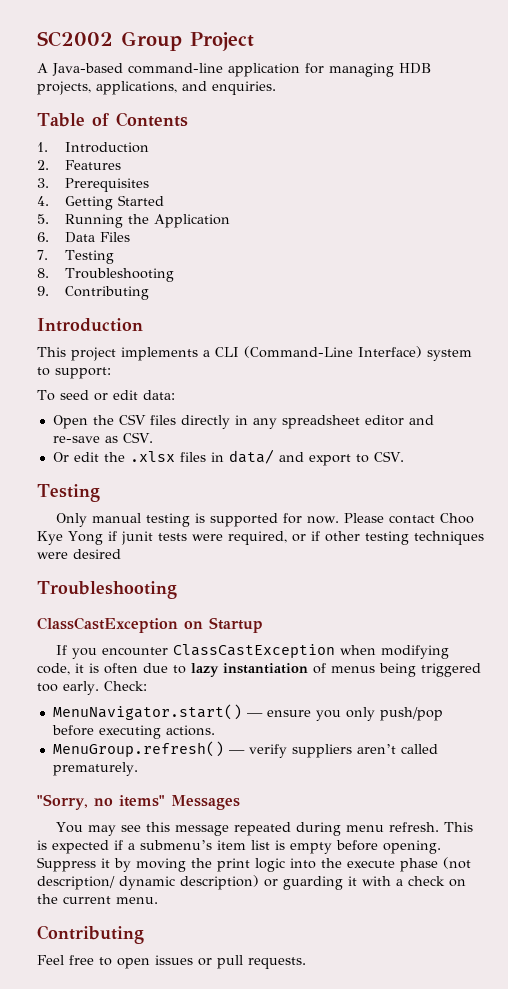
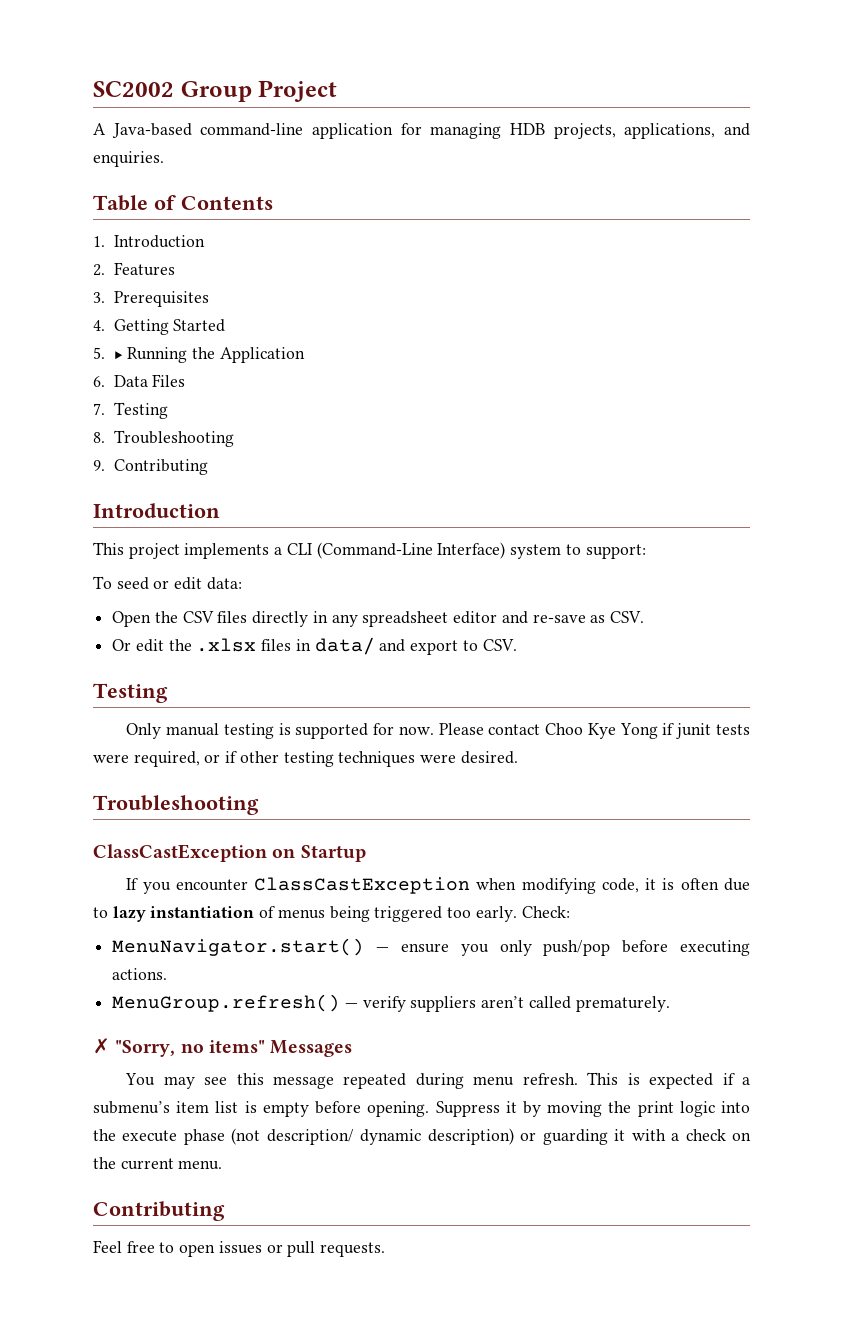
- 5. Running the Application
+ 5. ▶ Running the Application
- Please contact Choo Kye Yong if junit tests were required, or if other testing techniques were desired
+ Please contact Choo Kye Yong if junit tests were required, or if other testing techniques were desired.
- "Sorry, no items" Messages
+ ✗ "Sorry, no items" Messages

